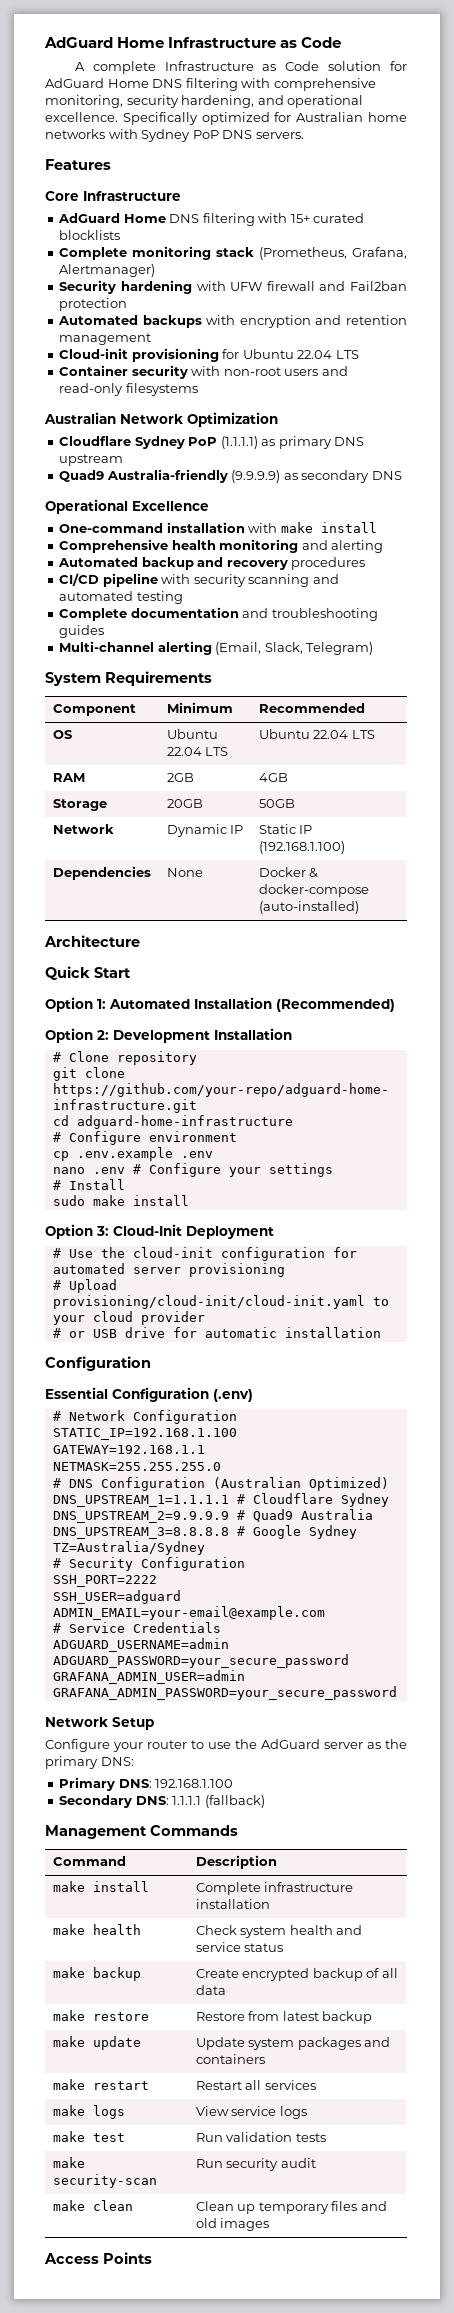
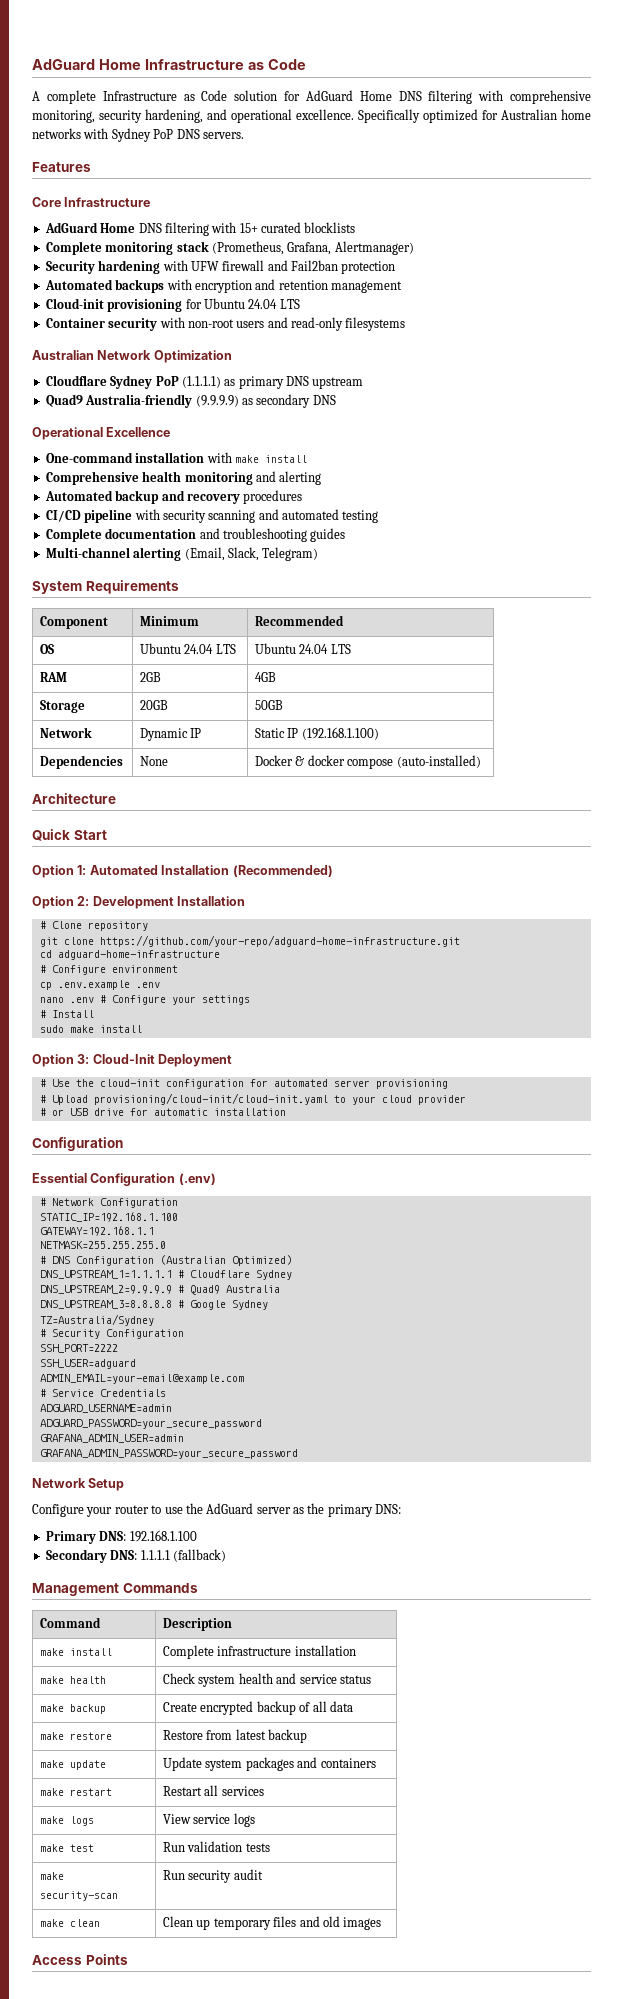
- Cloud-init provisioning for Ubuntu 22.04 LTS
+ Cloud-init provisioning for Ubuntu 24.04 LTS
- OS | Ubuntu 22.04 LTS | Ubuntu 22.04 LTS
+ OS | Ubuntu 24.04 LTS | Ubuntu 24.04 LTS
- Dependencies | None | Docker & docker-compose (auto-installed)
+ Dependencies | None | Docker & docker compose (auto-installed)

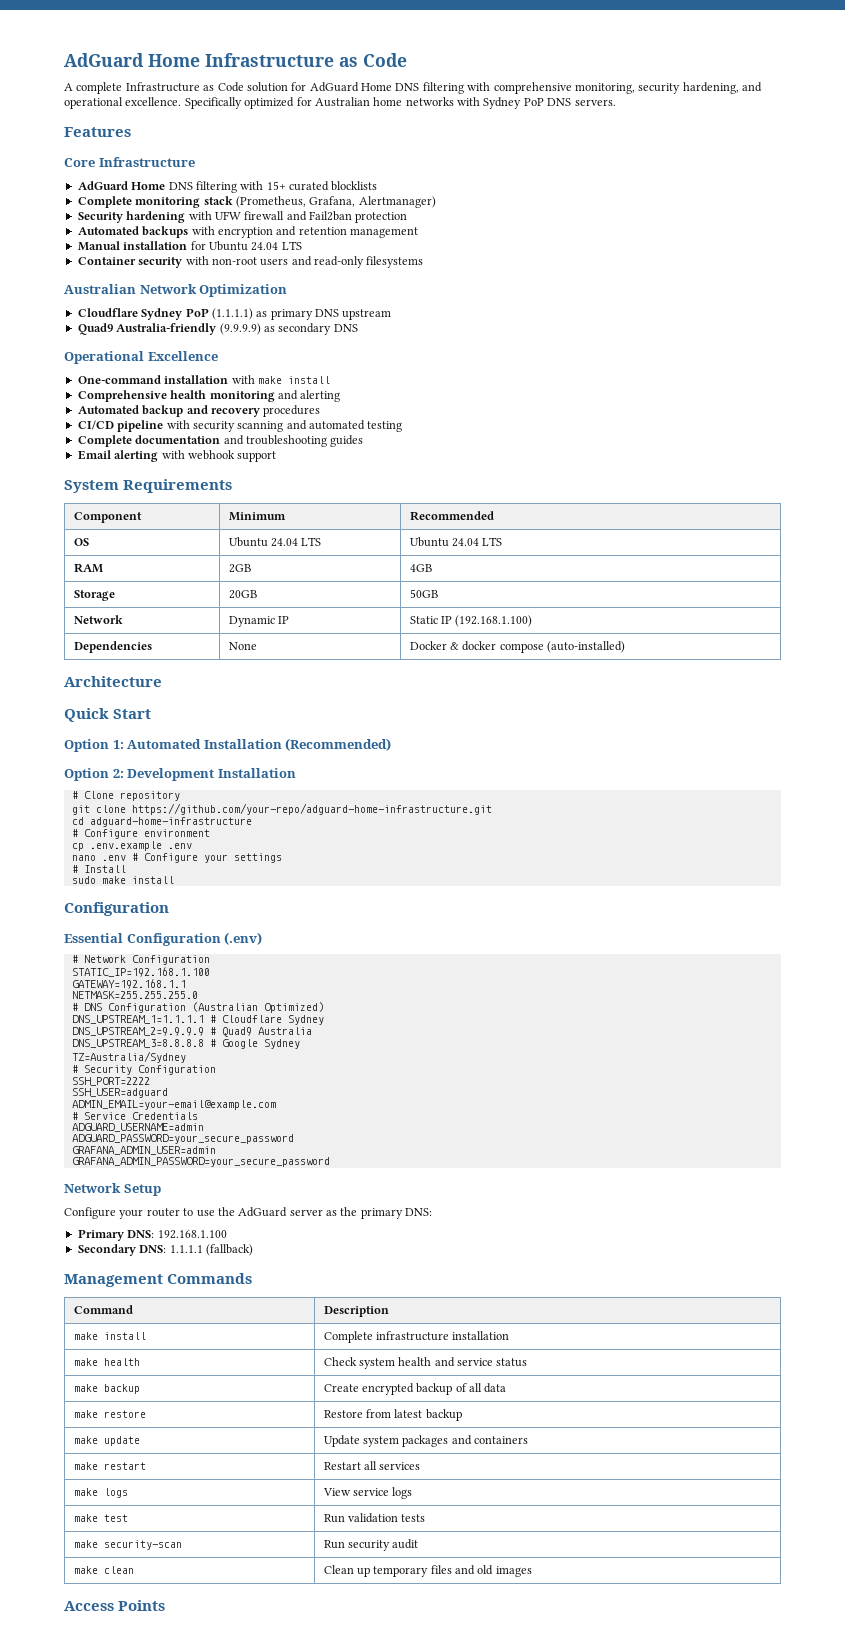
- Cloud-init provisioning for Ubuntu 24.04 LTS
+ Manual installation for Ubuntu 24.04 LTS
- Multi-channel alerting (Email, Slack, Telegram)
+ Email alerting with webhook support
- Option 3: Cloud-Init Deployment
- # Use the cloud-init configuration for automated server provisioning
- # Upload provisioning/cloud-init/cloud-init.yaml to your cloud provider
- # or USB drive for automatic installation

